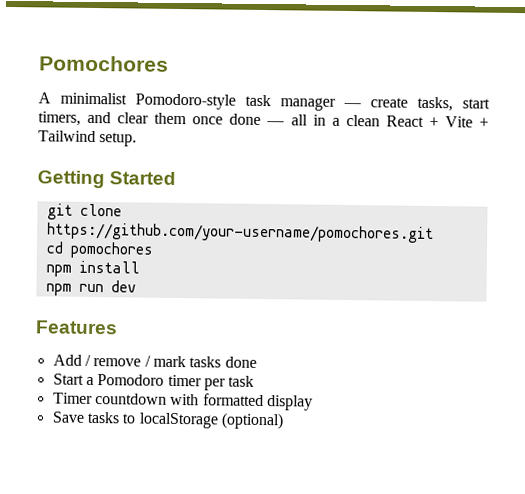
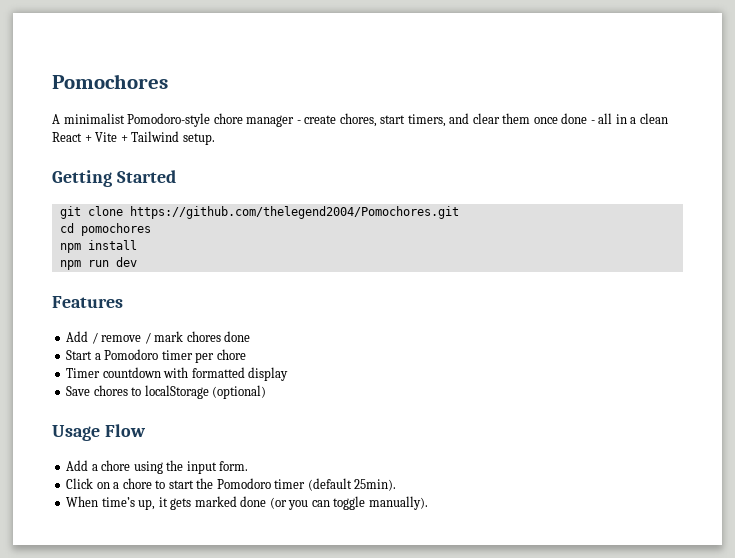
- A minimalist Pomodoro-style task manager — create tasks, start timers, and clear them once done — all in a clean React + Vite + Tailwind setup.
+ A minimalist Pomodoro-style chore manager - create chores, start timers, and clear them once done - all in a clean React + Vite + Tailwind setup.
- git clone https://github.com/your-username/pomochores.git
+ git clone https://github.com/thelegend2004/Pomochores.git
- Add / remove / mark tasks done
+ Add / remove / mark chores done
- Start a Pomodoro timer per task
+ Start a Pomodoro timer per chore
- Save tasks to localStorage (optional)
+ Save chores to localStorage (optional)
+ Usage Flow
+ Add a chore using the input form.
+ Click on a chore to start the Pomodoro timer (default 25min).
+ When time’s up, it gets marked done (or you can toggle manually).

